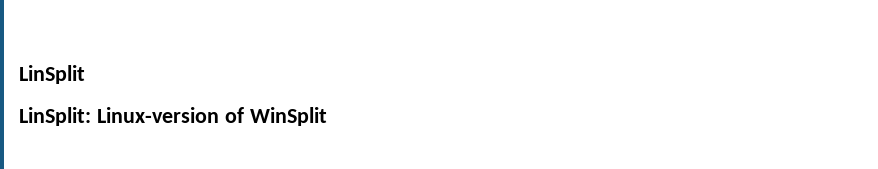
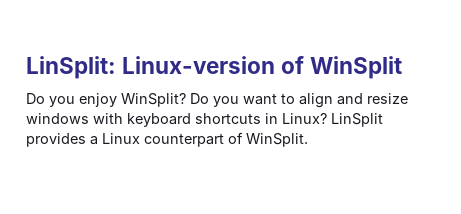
- LinSplit
+ Do you enjoy WinSplit? Do you want to align and resize windows with keyboard shortcuts in Linux? LinSplit provides a Linux counterpart of WinSplit.

